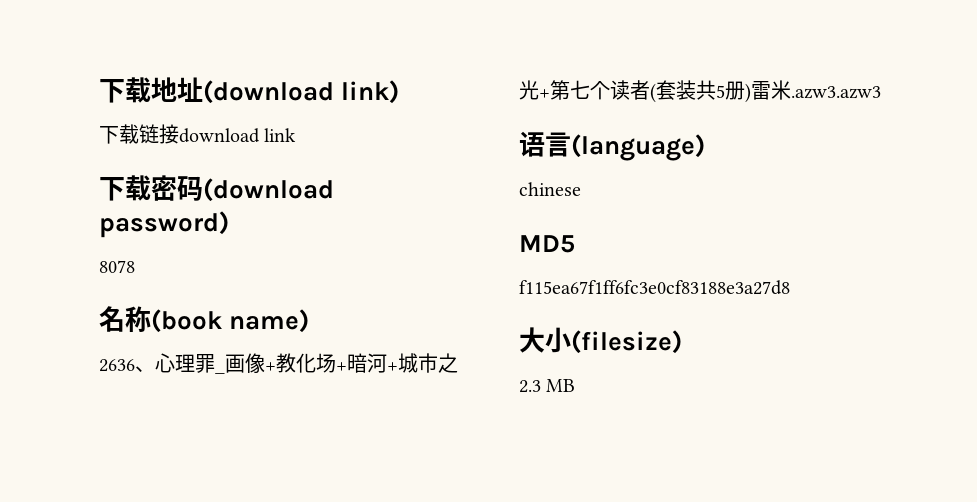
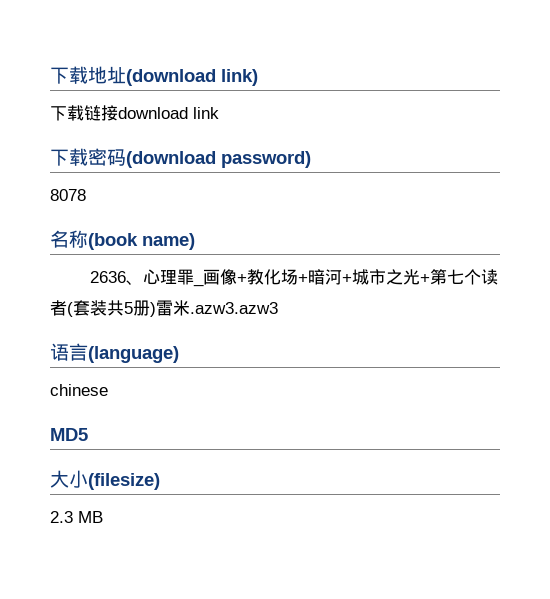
- f115ea67f1ff6fc3e0cf83188e3a27d8

